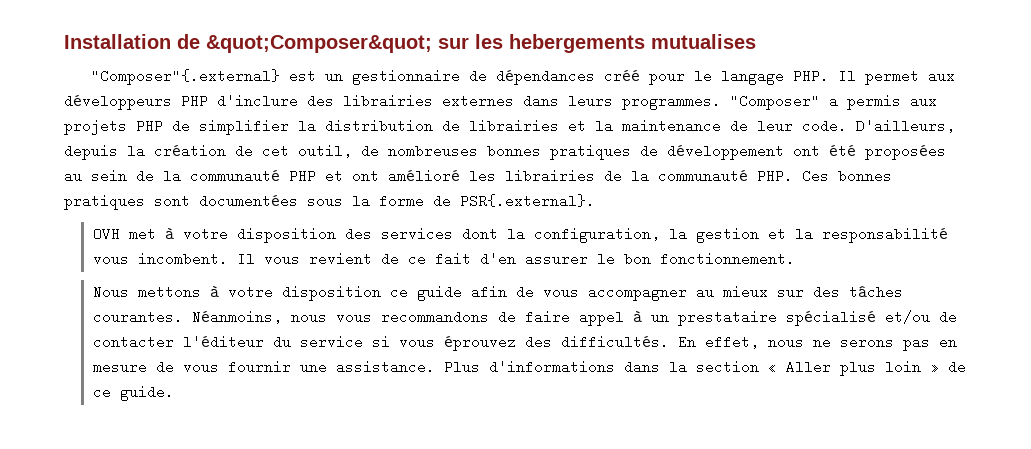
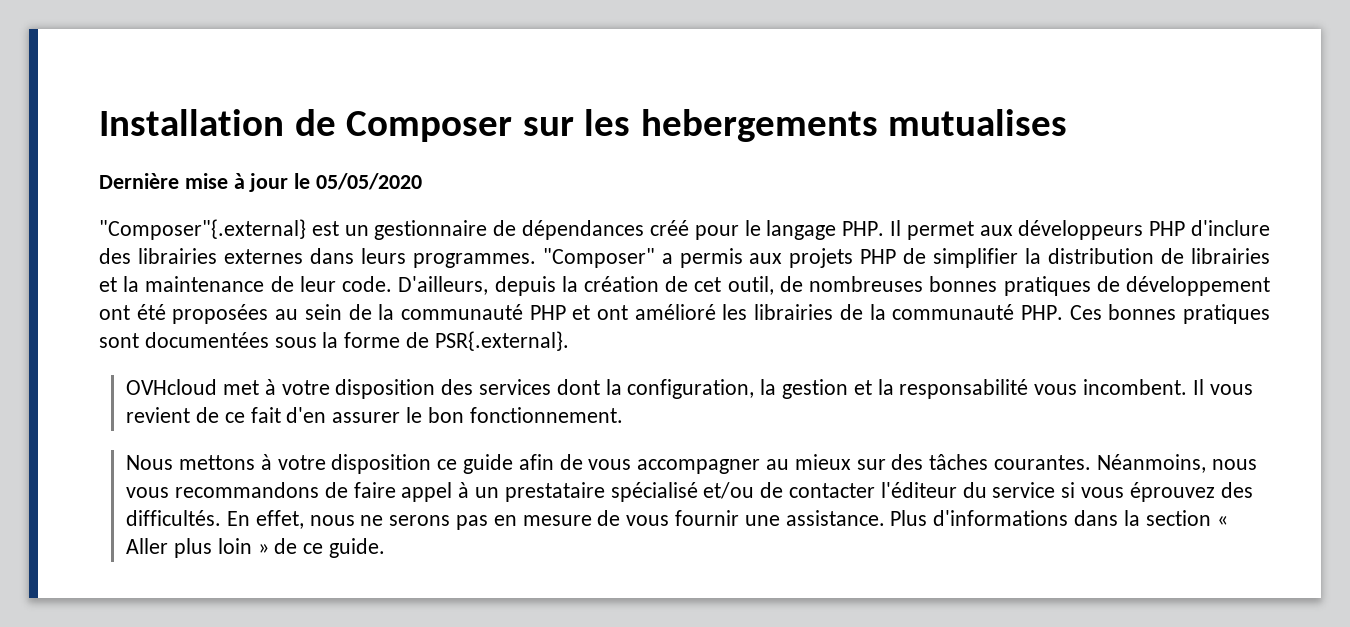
- Installation de &quot;Composer&quot; sur les hebergements mutualises
+ Installation de Composer sur les hebergements mutualises
+ Dernière mise à jour le 05/05/2020
- OVH met à votre disposition des services dont la configuration, la gestion et la responsabilité vous incombent.
+ OVHcloud met à votre disposition des services dont la configuration, la gestion et la responsabilité vous incombent.

